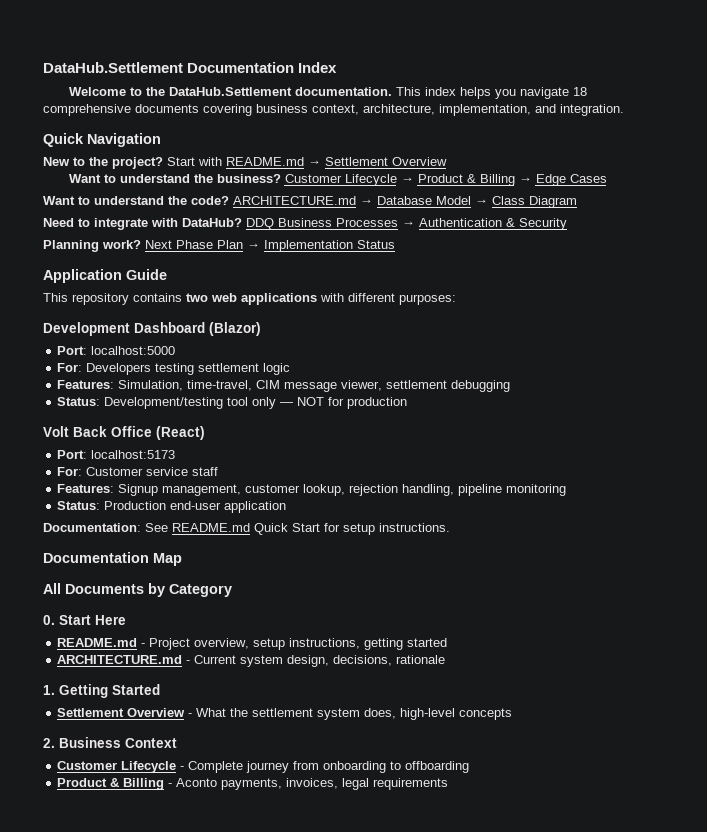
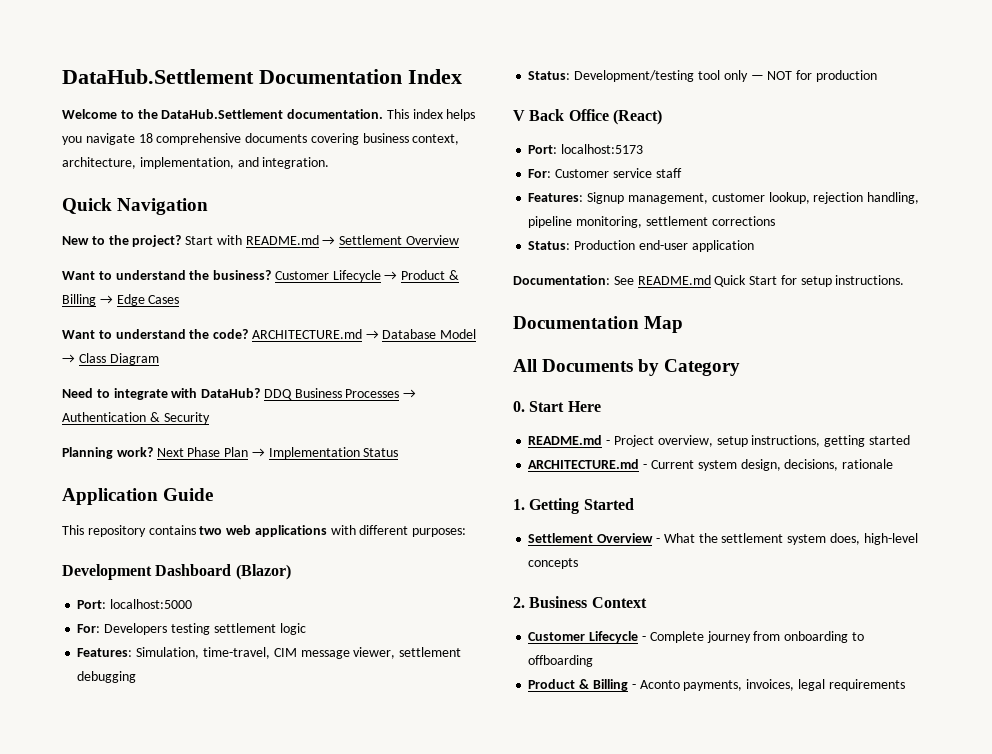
- Volt Back Office (React)
+ V Back Office (React)
- Features: Signup management, customer lookup, rejection handling, pipeline monitoring
+ Features: Signup management, customer lookup, rejection handling, pipeline monitoring, settlement corrections

